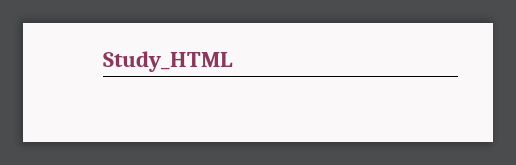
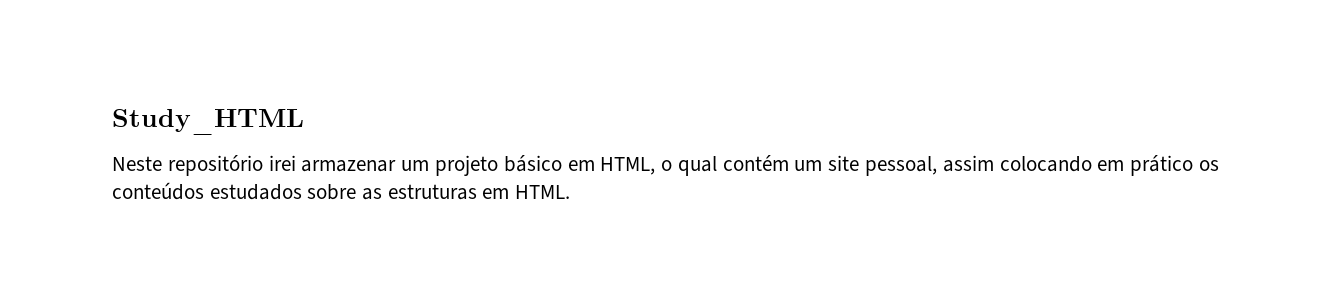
+ Neste repositório irei armazenar um projeto básico em HTML, o qual contém um site pessoal, assim colocando em prático os conteúdos estudados sobre as estruturas em HTML.

